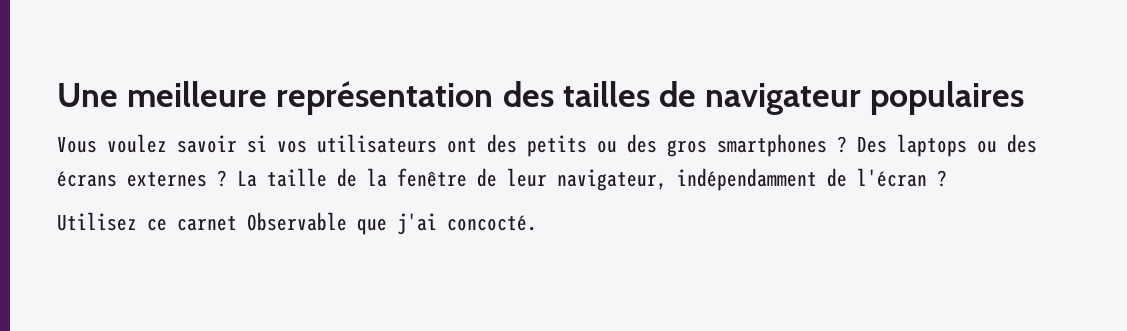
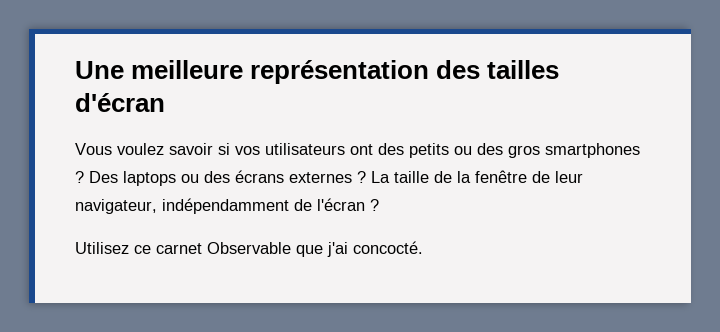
- Une meilleure représentation des tailles de navigateur populaires
+ Une meilleure représentation des tailles d'écran

